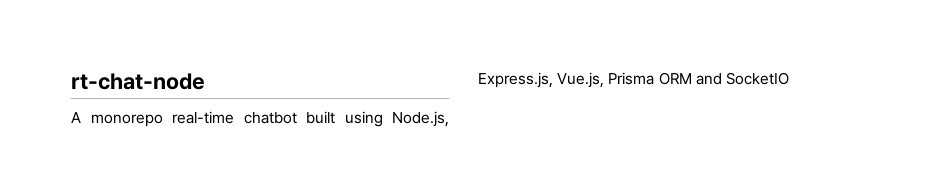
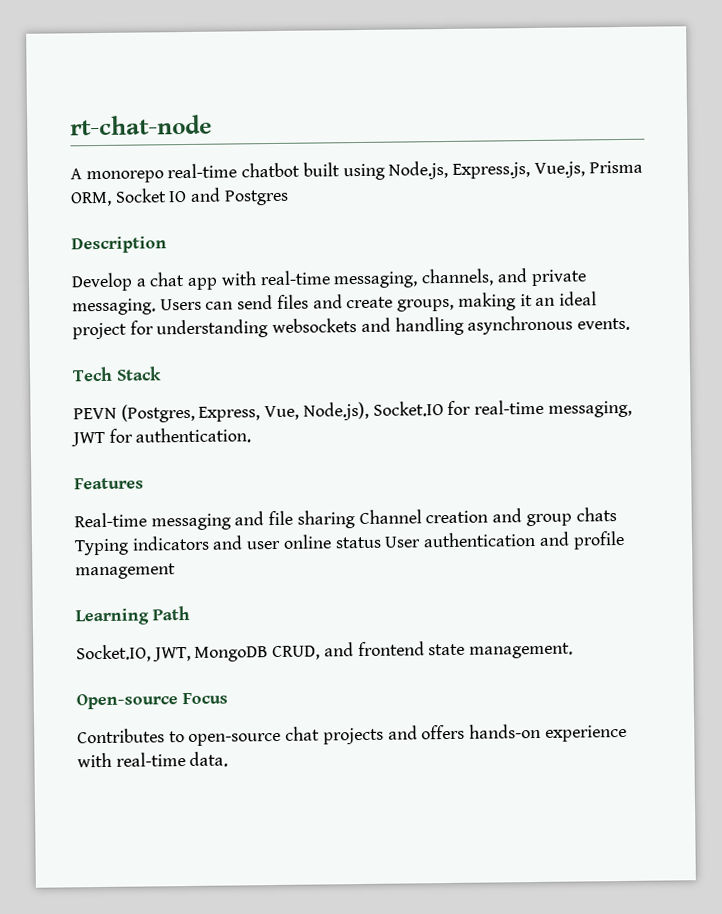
- A monorepo real-time chatbot built using Node.js, Express.js, Vue.js, Prisma ORM and SocketIO
+ A monorepo real-time chatbot built using Node.js, Express.js, Vue.js, Prisma ORM, Socket IO and Postgres
+ Description
+ Develop a chat app with real-time messaging, channels, and private messaging. Users can send files and create groups, making it an ideal project for understanding websockets and handling asynchronous events.
+ Tech Stack
+ PEVN (Postgres, Express, Vue, Node.js), Socket.IO for real-time messaging, JWT for authentication.
+ Features
+ Real-time messaging and file sharing Channel creation and group chats Typing indicators and user online status User authentication and profile management
+ Learning Path
+ Socket.IO, JWT, MongoDB CRUD, and frontend state management.
+ Open-source Focus
+ Contributes to open-source chat projects and offers hands-on experience with real-time data.

